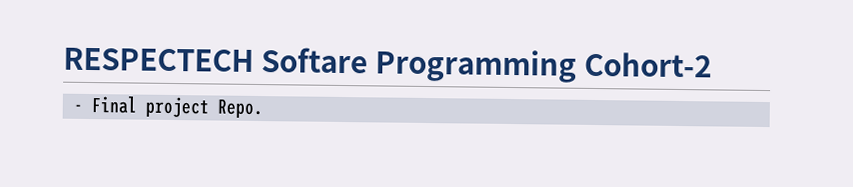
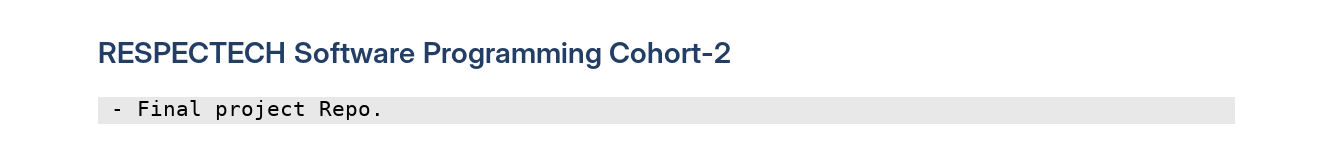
- RESPECTECH Softare Programming Cohort-2
+ RESPECTECH Software Programming Cohort-2

